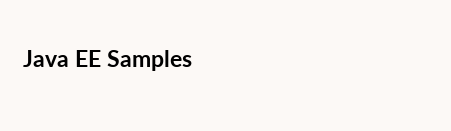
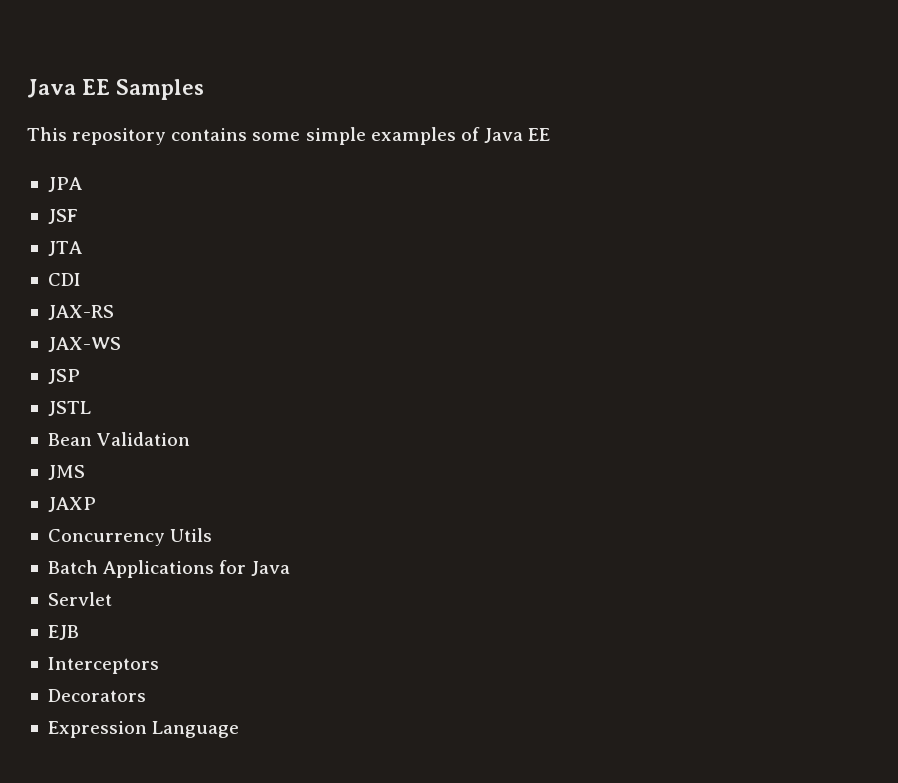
+ This repository contains some simple examples of Java EE
+ JPA
+ JSF
+ JTA
+ CDI
+ JAX-RS
+ JAX-WS
+ JSP
+ JSTL
+ Bean Validation
+ JMS
+ JAXP
+ Concurrency Utils
+ Batch Applications for Java
+ Servlet
+ EJB
+ Interceptors
+ Decorators
+ Expression Language

